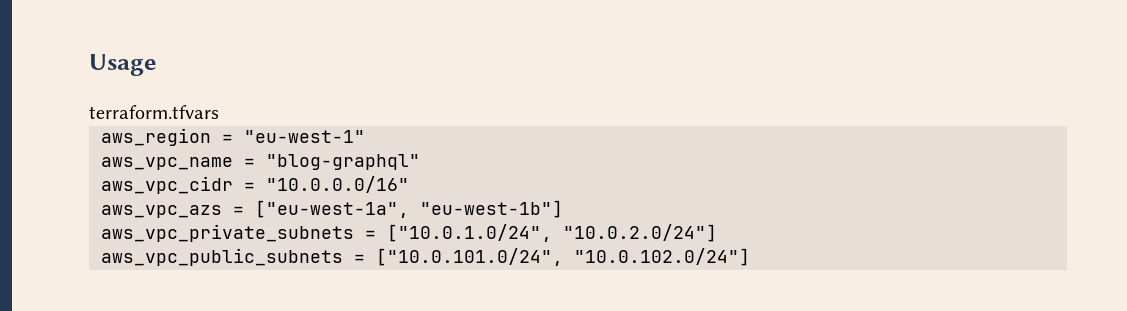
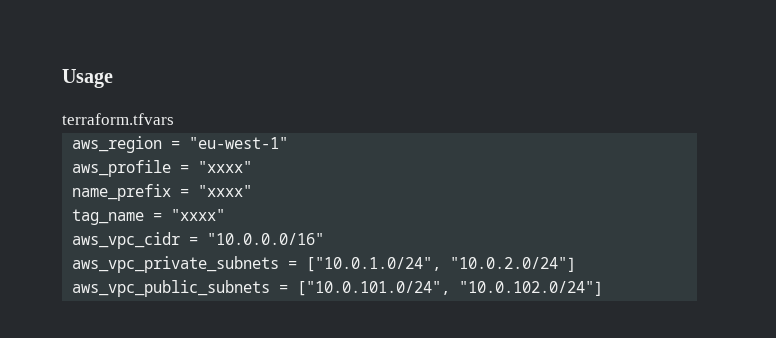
- aws_vpc_name = "blog-graphql"
+ aws_profile = "xxxx"
+ name_prefix = "xxxx"
+ tag_name = "xxxx"
- aws_vpc_azs = ["eu-west-1a", "eu-west-1b"]

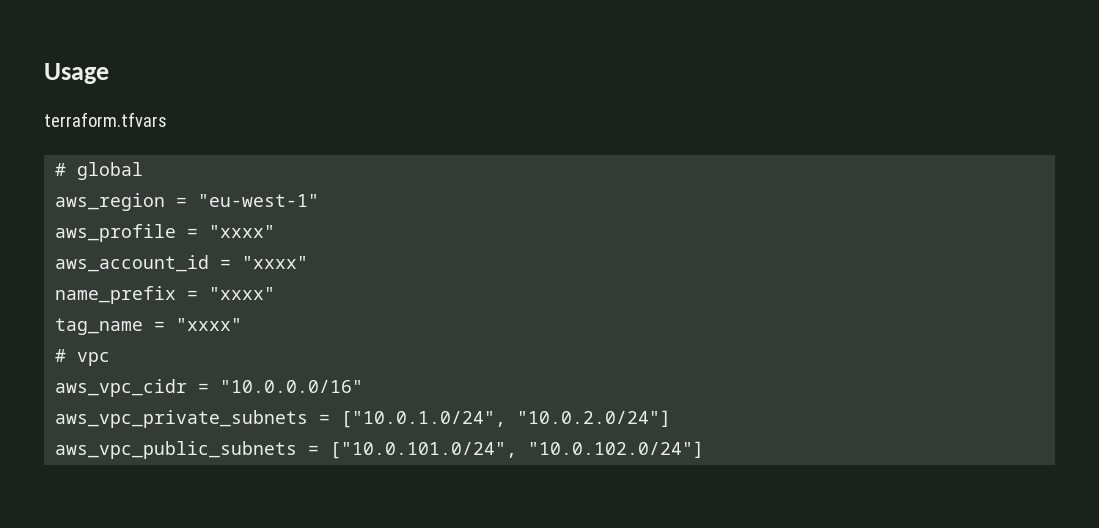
+ # global
+ aws_account_id = "xxxx"
+ # vpc

